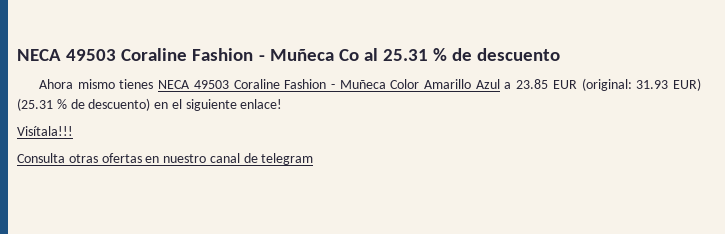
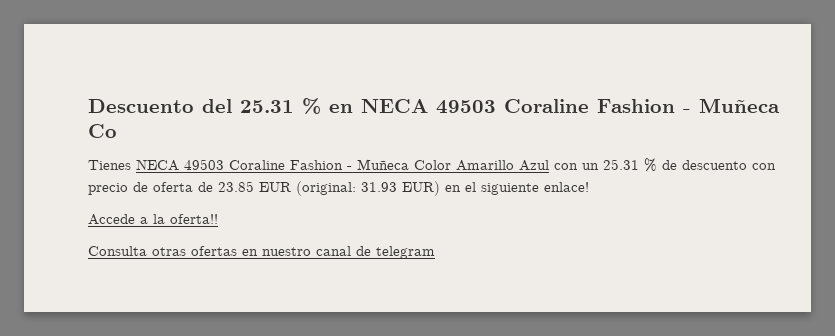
- NECA 49503 Coraline Fashion - Muñeca Co al 25.31 % de descuento
- Ahora mismo tienes NECA 49503 Coraline Fashion - Muñeca Color Amarillo Azul a 23.85 EUR (original: 31.93 EUR) (25.31 % de descuento) en el siguiente enlace!
+ Descuento del 25.31 % en NECA 49503 Coraline Fashion - Muñeca Co
+ Tienes NECA 49503 Coraline Fashion - Muñeca Color Amarillo Azul con un 25.31 % de descuento con precio de oferta de 23.85 EUR (original: 31.93 EUR) en el siguiente enlace!
- Visítala!!!
+ Accede a la oferta!!

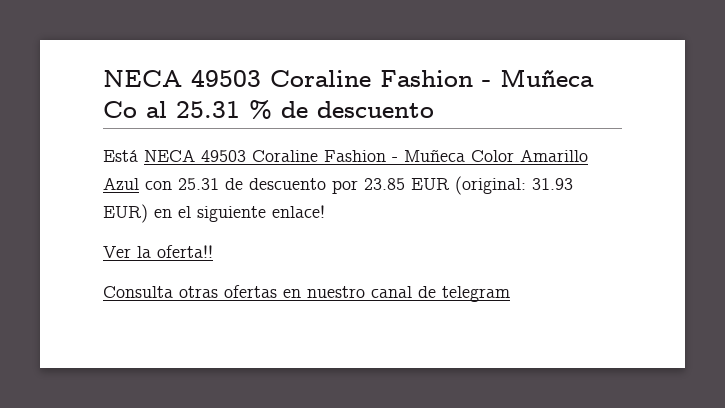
- Descuento del 25.31 % en NECA 49503 Coraline Fashion - Muñeca Co
- Tienes NECA 49503 Coraline Fashion - Muñeca Color Amarillo Azul con un 25.31 % de descuento con precio de oferta de 23.85 EUR (original: 31.93 EUR) en el siguiente enlace!
+ NECA 49503 Coraline Fashion - Muñeca Co al 25.31 % de descuento
+ Está NECA 49503 Coraline Fashion - Muñeca Color Amarillo Azul con 25.31 de descuento por 23.85 EUR (original: 31.93 EUR) en el siguiente enlace!
- Accede a la oferta!!
+ Ver la oferta!!

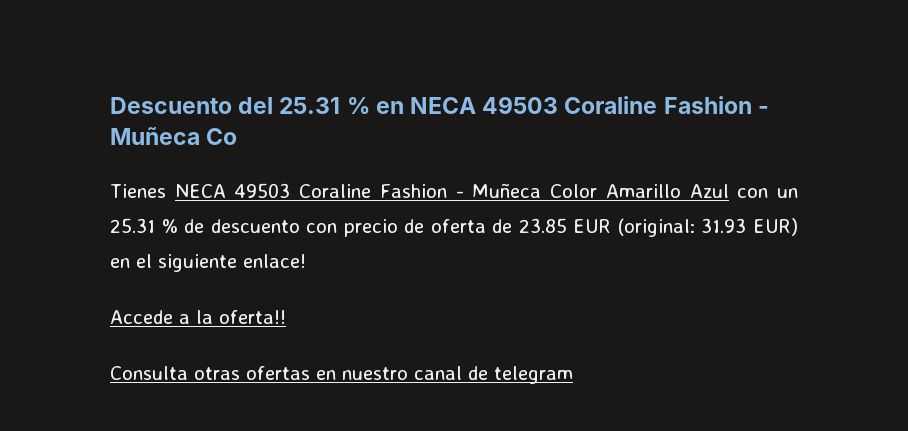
- NECA 49503 Coraline Fashion - Muñeca Co al 25.31 % de descuento
- Está NECA 49503 Coraline Fashion - Muñeca Color Amarillo Azul con 25.31 de descuento por 23.85 EUR (original: 31.93 EUR) en el siguiente enlace!
+ Descuento del 25.31 % en NECA 49503 Coraline Fashion - Muñeca Co
+ Tienes NECA 49503 Coraline Fashion - Muñeca Color Amarillo Azul con un 25.31 % de descuento con precio de oferta de 23.85 EUR (original: 31.93 EUR) en el siguiente enlace!
- Ver la oferta!!
+ Accede a la oferta!!

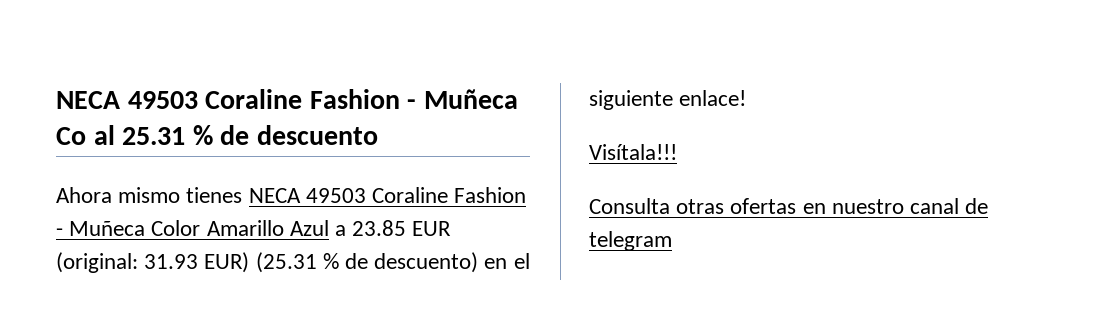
- Descuento del 25.31 % en NECA 49503 Coraline Fashion - Muñeca Co
- Tienes NECA 49503 Coraline Fashion - Muñeca Color Amarillo Azul con un 25.31 % de descuento con precio de oferta de 23.85 EUR (original: 31.93 EUR) en el siguiente enlace!
+ NECA 49503 Coraline Fashion - Muñeca Co al 25.31 % de descuento
+ Ahora mismo tienes NECA 49503 Coraline Fashion - Muñeca Color Amarillo Azul a 23.85 EUR (original: 31.93 EUR) (25.31 % de descuento) en el siguiente enlace!
- Accede a la oferta!!
+ Visítala!!!

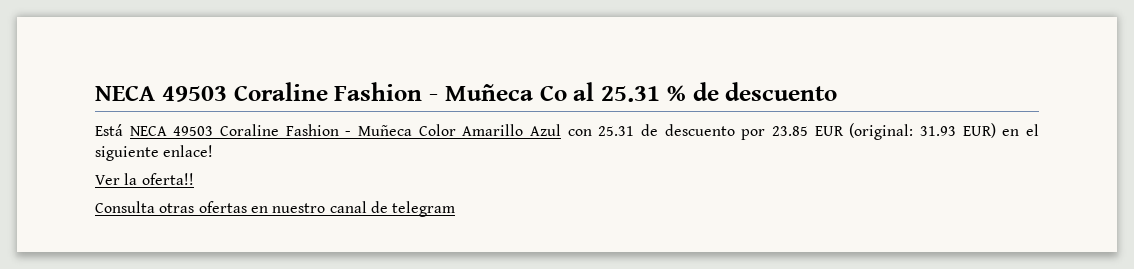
- Ahora mismo tienes NECA 49503 Coraline Fashion - Muñeca Color Amarillo Azul a 23.85 EUR (original: 31.93 EUR) (25.31 % de descuento) en el siguiente enlace!
+ Está NECA 49503 Coraline Fashion - Muñeca Color Amarillo Azul con 25.31 de descuento por 23.85 EUR (original: 31.93 EUR) en el siguiente enlace!
- Visítala!!!
+ Ver la oferta!!

